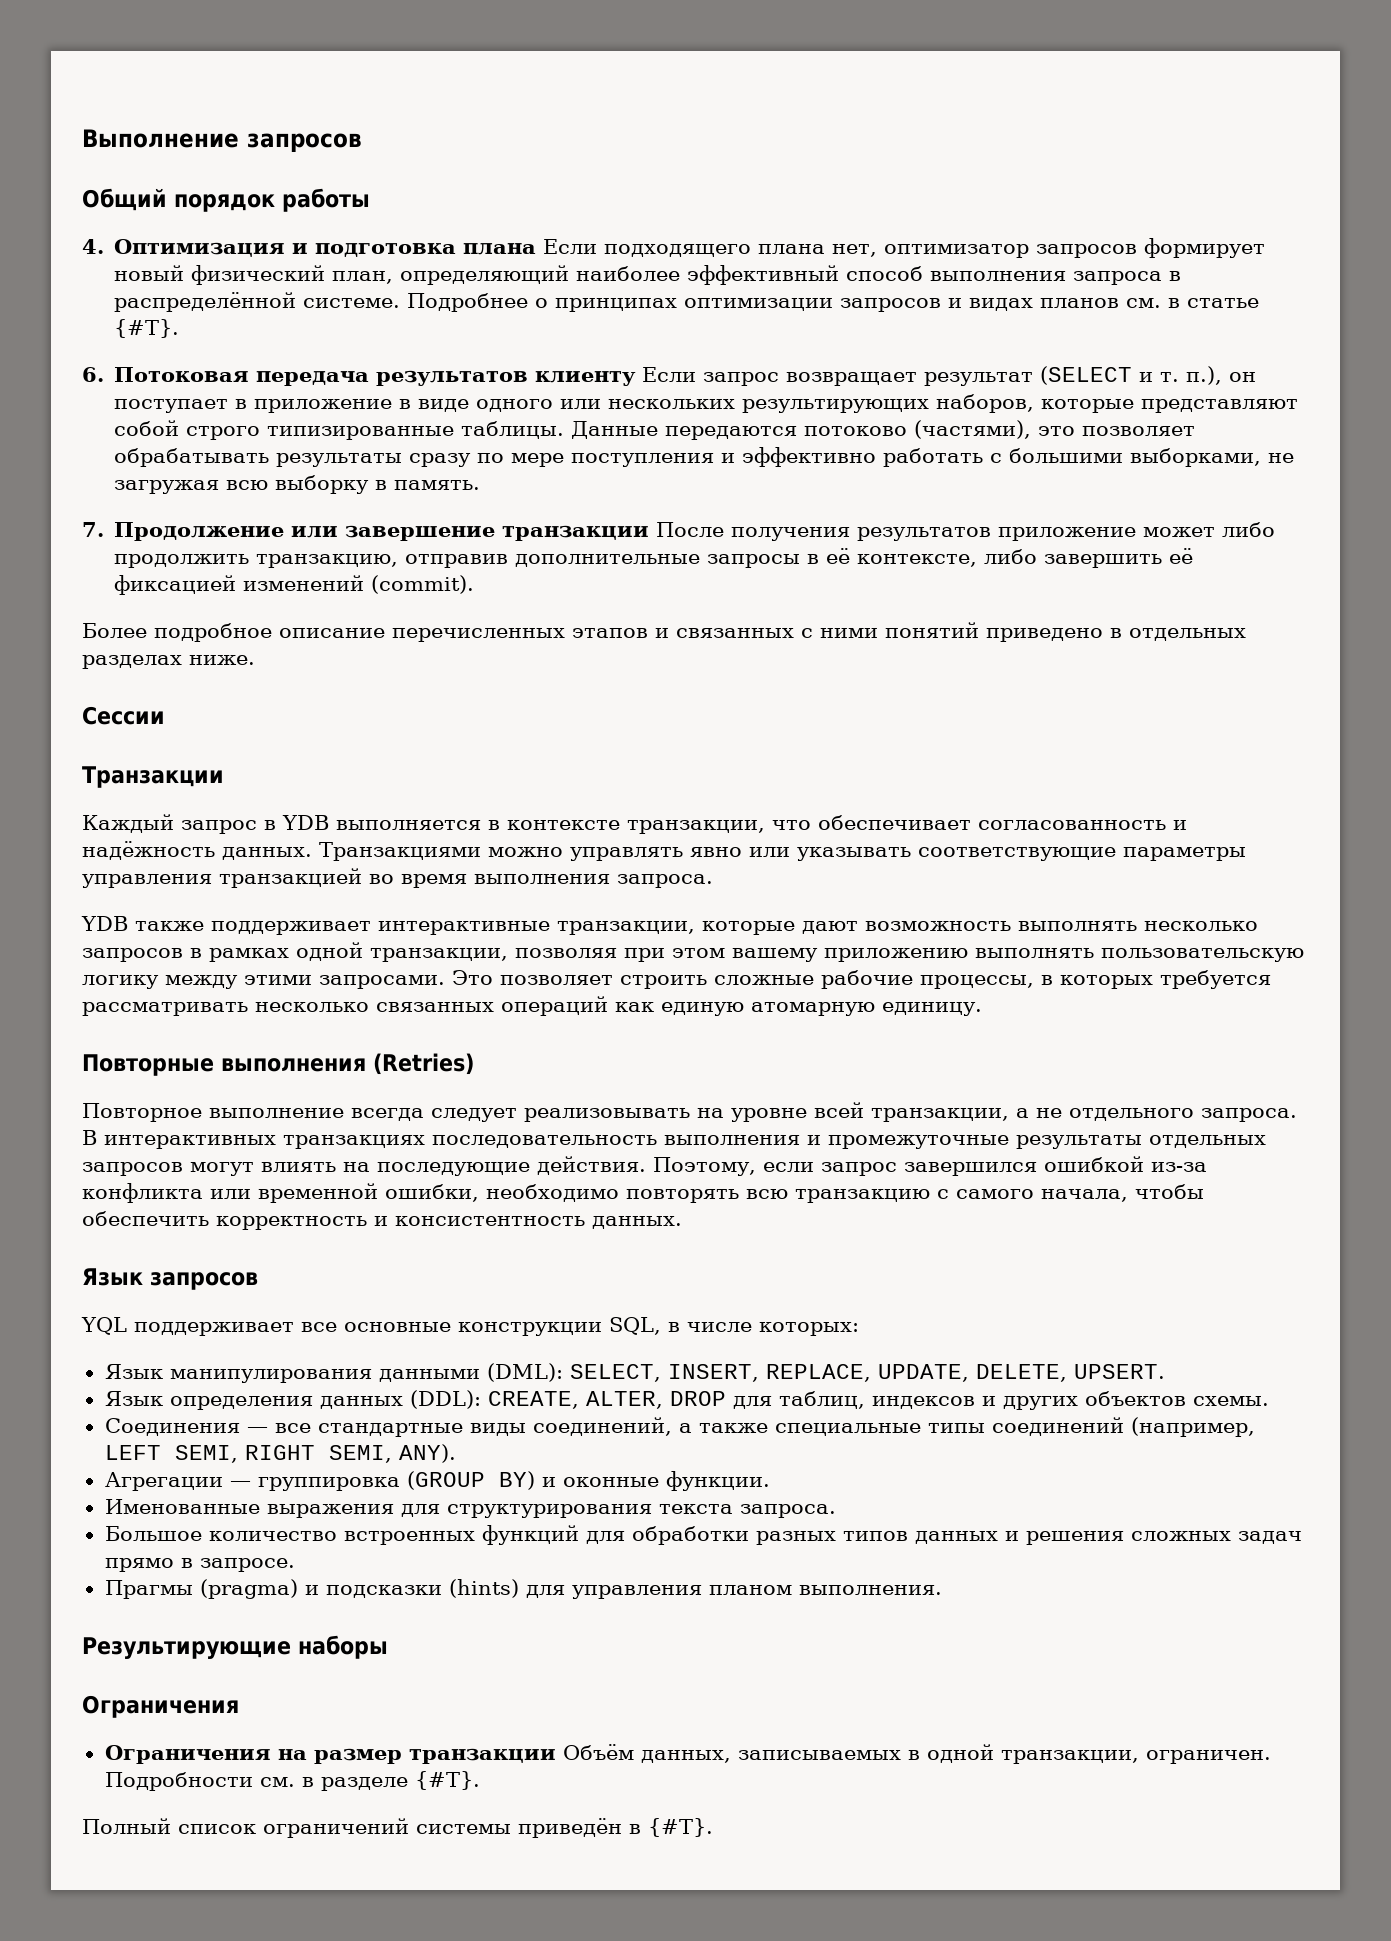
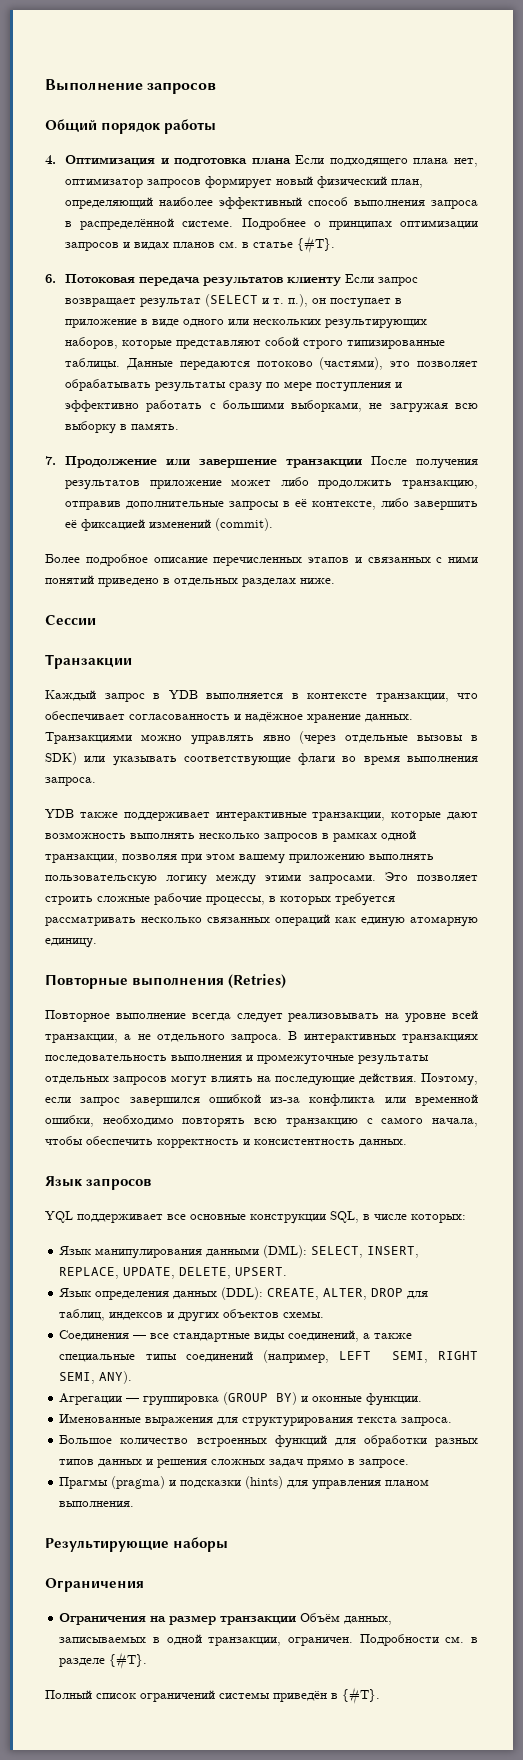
- Каждый запрос в YDB выполняется в контексте транзакции, что обеспечивает согласованность и надёжность данных.
+ Каждый запрос в YDB выполняется в контексте транзакции, что обеспечивает согласованность и надёжное хранение данных.
- Транзакциями можно управлять явно или указывать соответствующие параметры управления транзакцией во время выполнения запроса.
+ Транзакциями можно управлять явно (через отдельные вызовы в SDK) или указывать соответствующие флаги во время выполнения запроса.

